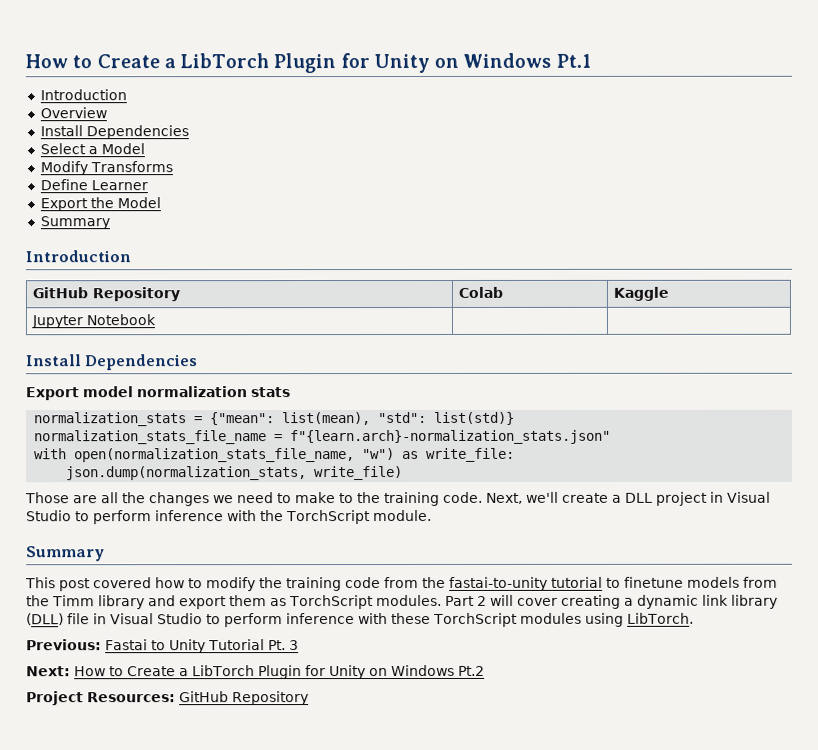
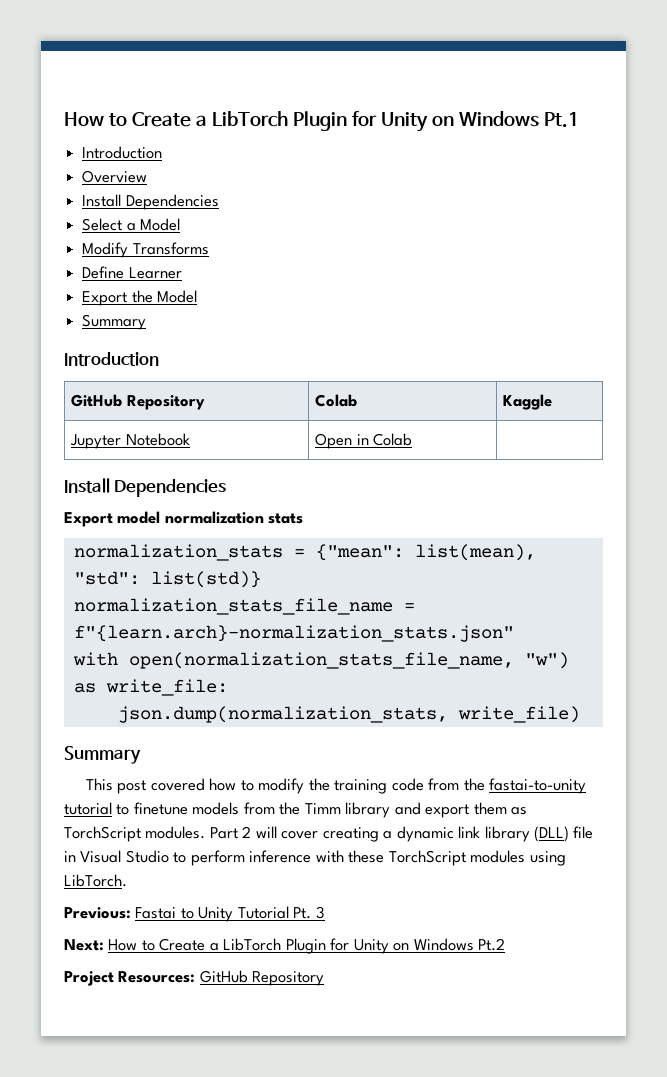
- Jupyter Notebook | |
+ Jupyter Notebook | Open in Colab |
- Those are all the changes we need to make to the training code. Next, we'll create a DLL project in Visual Studio to perform inference with the TorchScript module.

